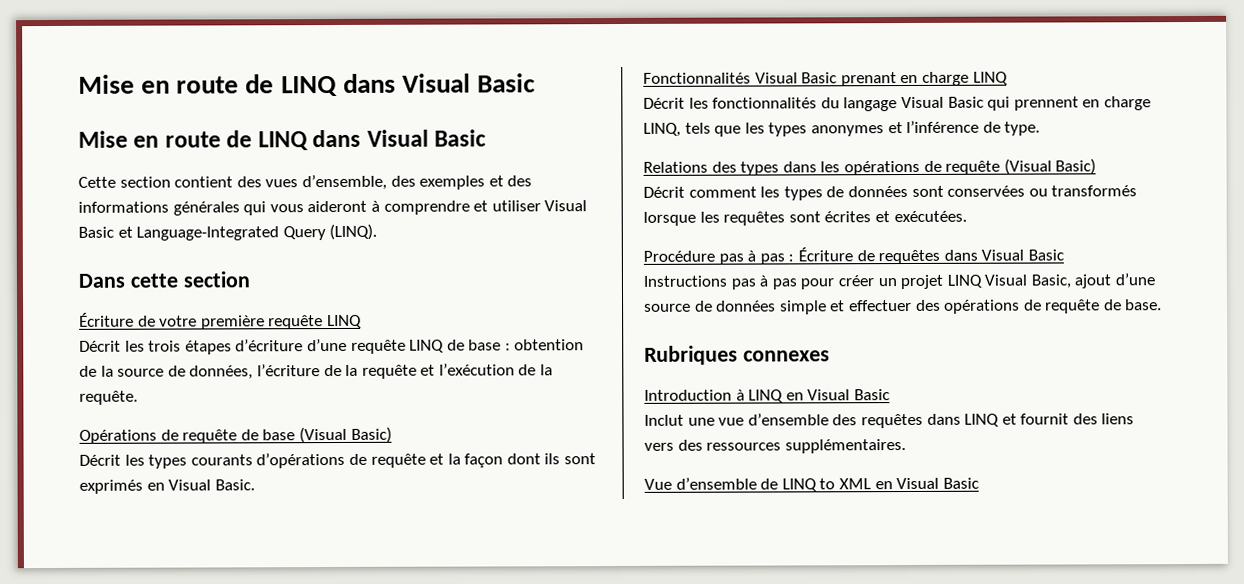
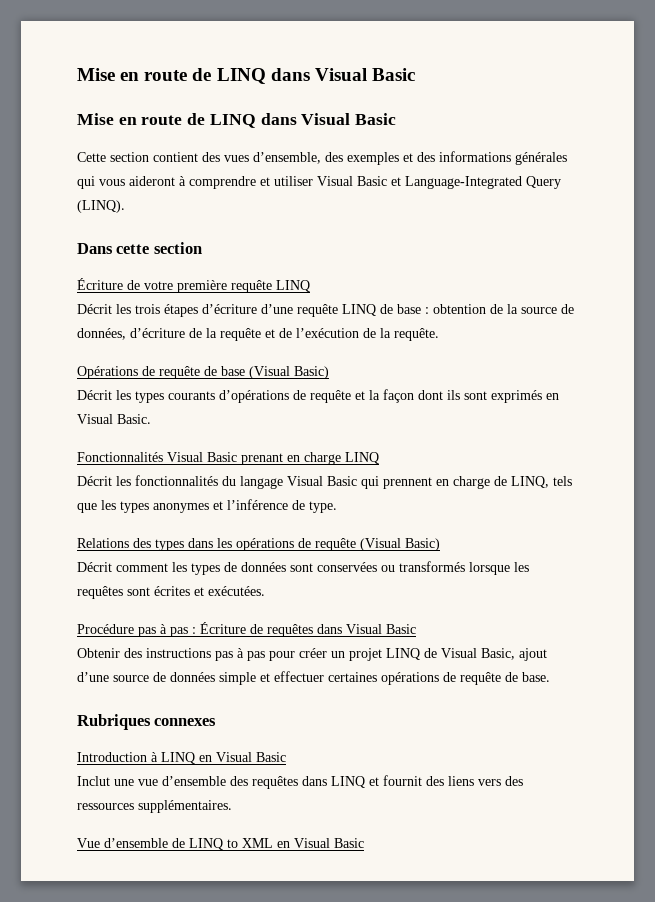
- Décrit les trois étapes d’écriture d’une requête LINQ de base : obtention de la source de données, l’écriture de la requête et l’exécution de la requête.
+ Décrit les trois étapes d’écriture d’une requête LINQ de base : obtention de la source de données, d’écriture de la requête et de l’exécution de la requête.
- Décrit les fonctionnalités du langage Visual Basic qui prennent en charge LINQ, tels que les types anonymes et l’inférence de type.
+ Décrit les fonctionnalités du langage Visual Basic qui prennent en charge de LINQ, tels que les types anonymes et l’inférence de type.
- Instructions pas à pas pour créer un projet LINQ Visual Basic, ajout d’une source de données simple et effectuer des opérations de requête de base.
+ Obtenir des instructions pas à pas pour créer un projet LINQ de Visual Basic, ajout d’une source de données simple et effectuer certaines opérations de requête de base.

